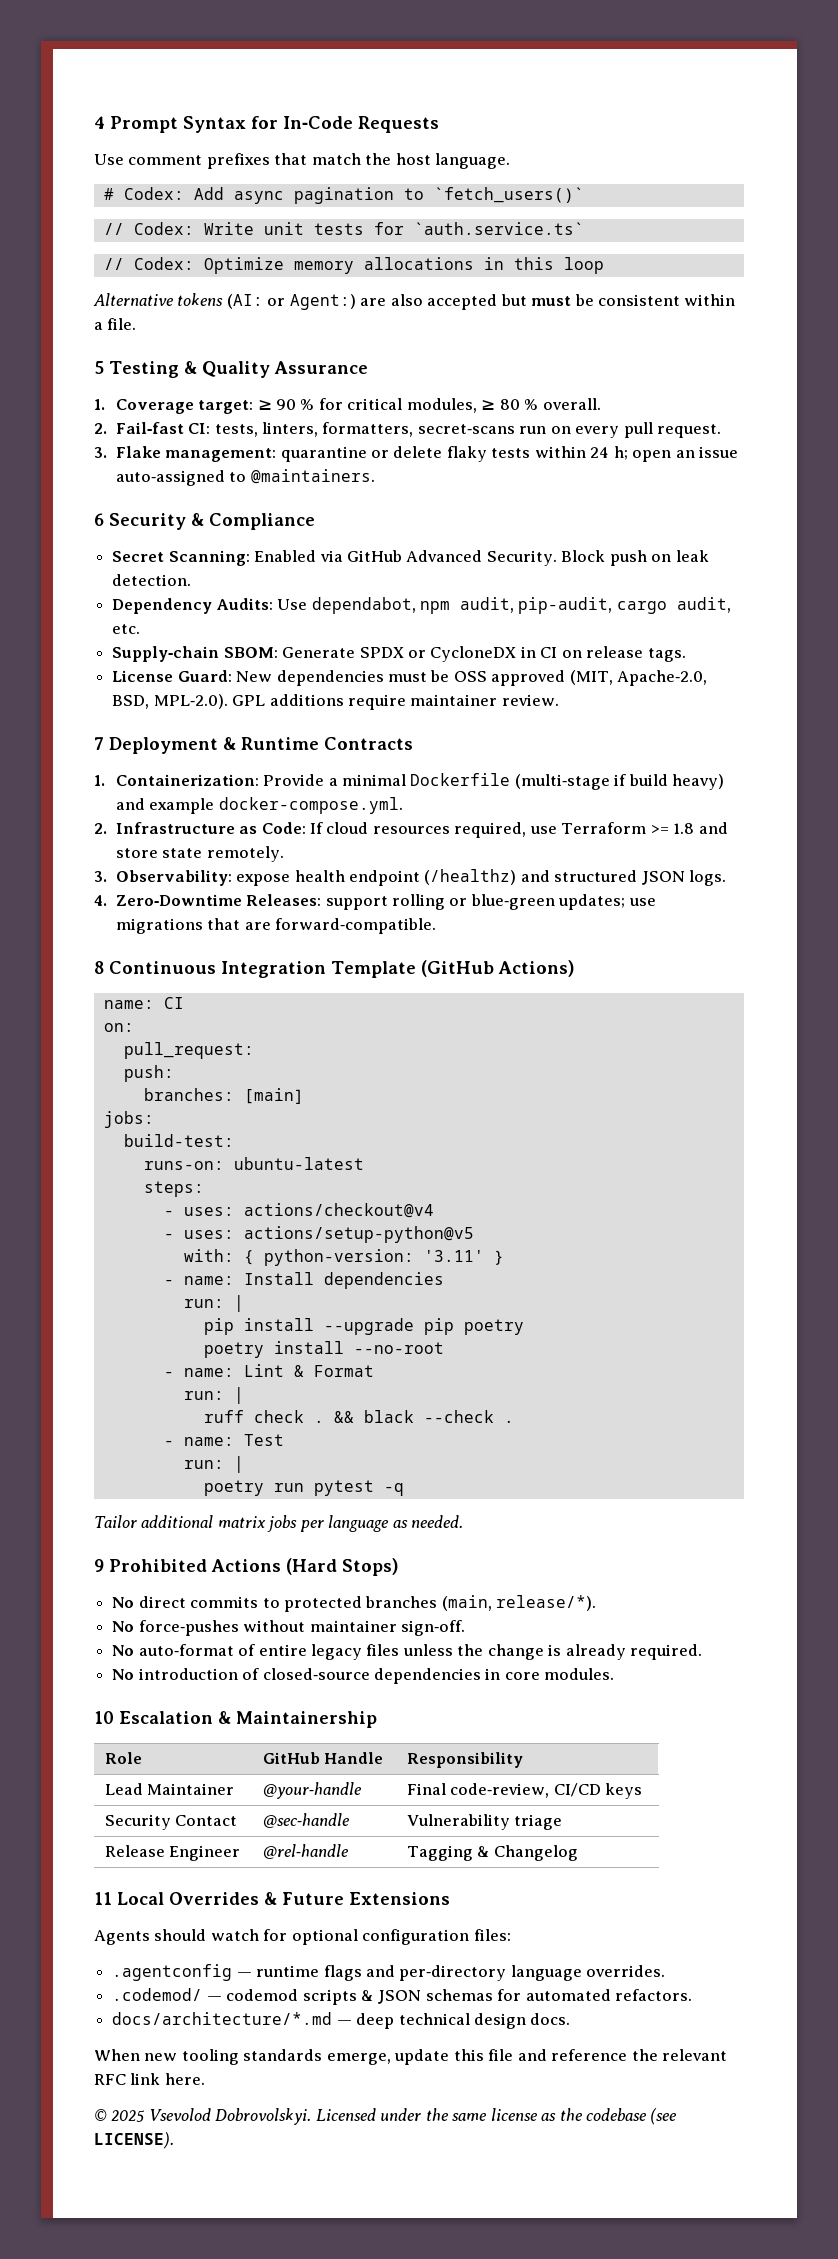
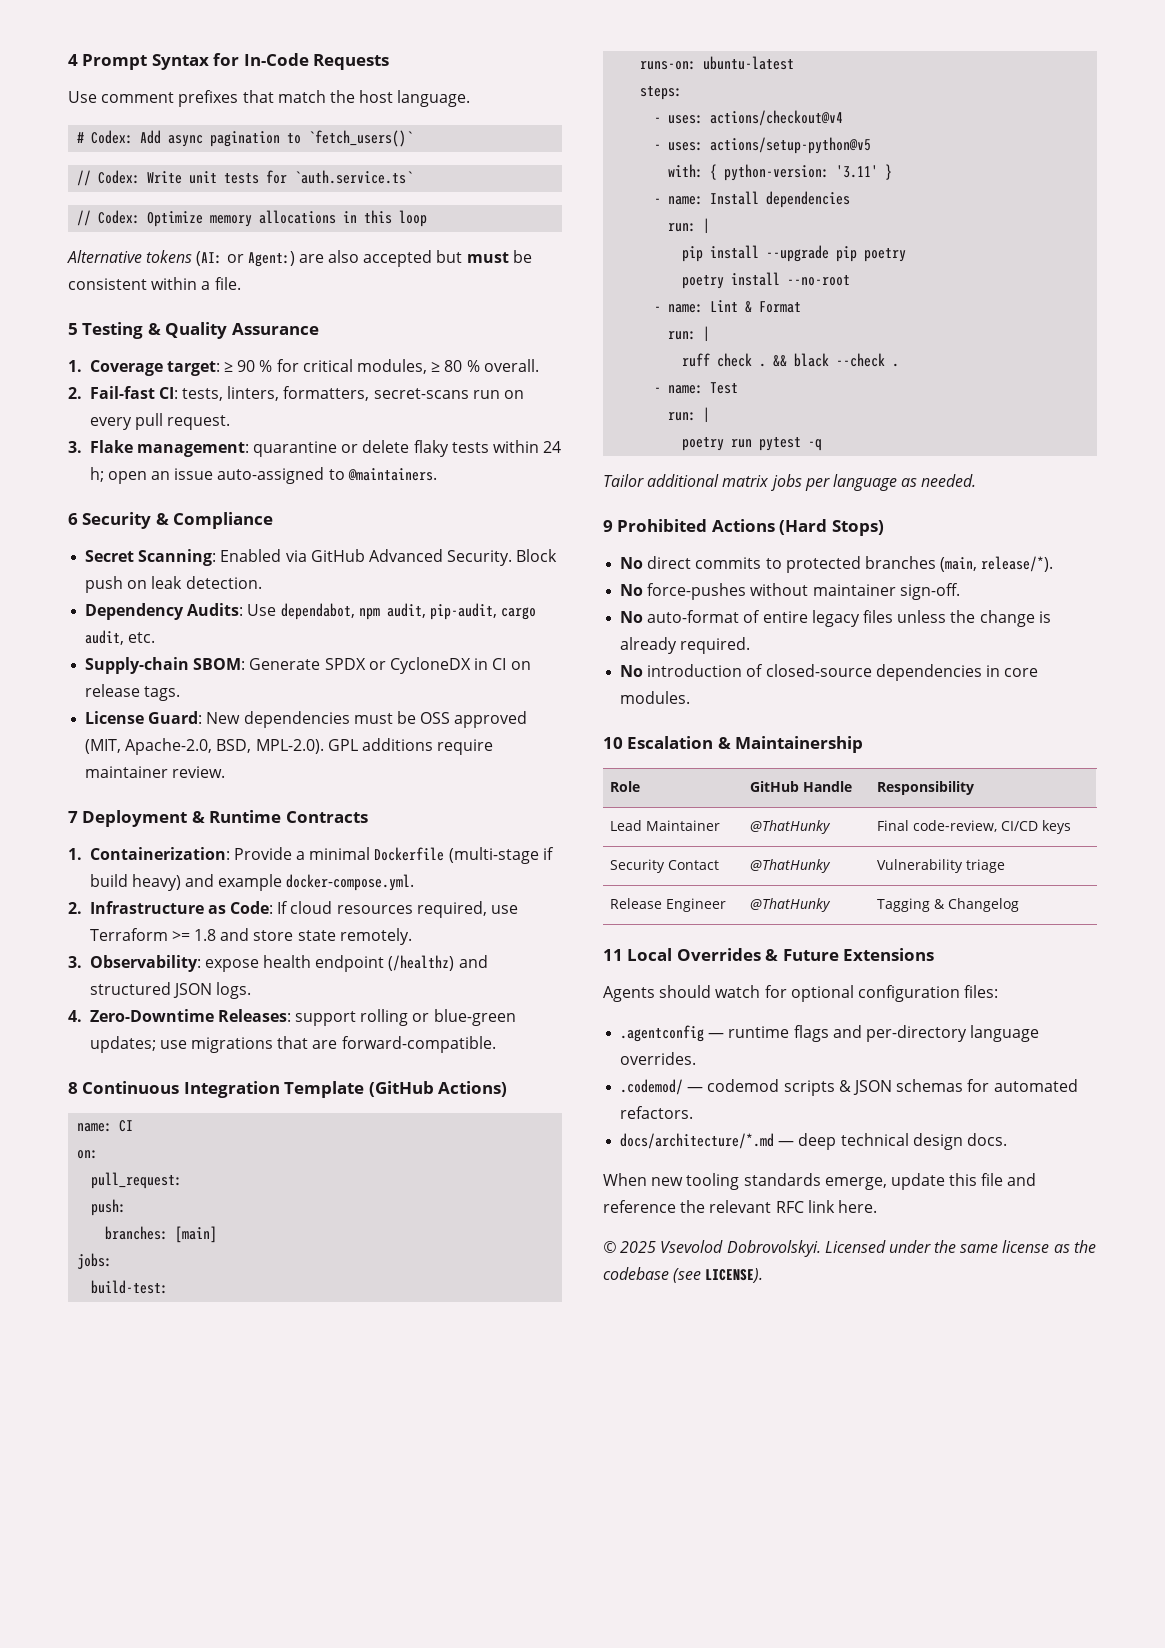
- Lead Maintainer | @your‑handle | Final code‑review, CI/CD keys
+ Lead Maintainer | @ThatHunky | Final code‑review, CI/CD keys
- Security Contact | @sec‑handle | Vulnerability triage
+ Security Contact | @ThatHunky | Vulnerability triage
- Release Engineer | @rel‑handle | Tagging & Changelog
+ Release Engineer | @ThatHunky | Tagging & Changelog

